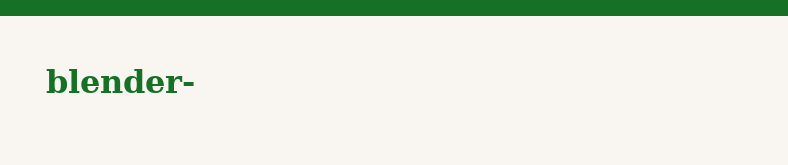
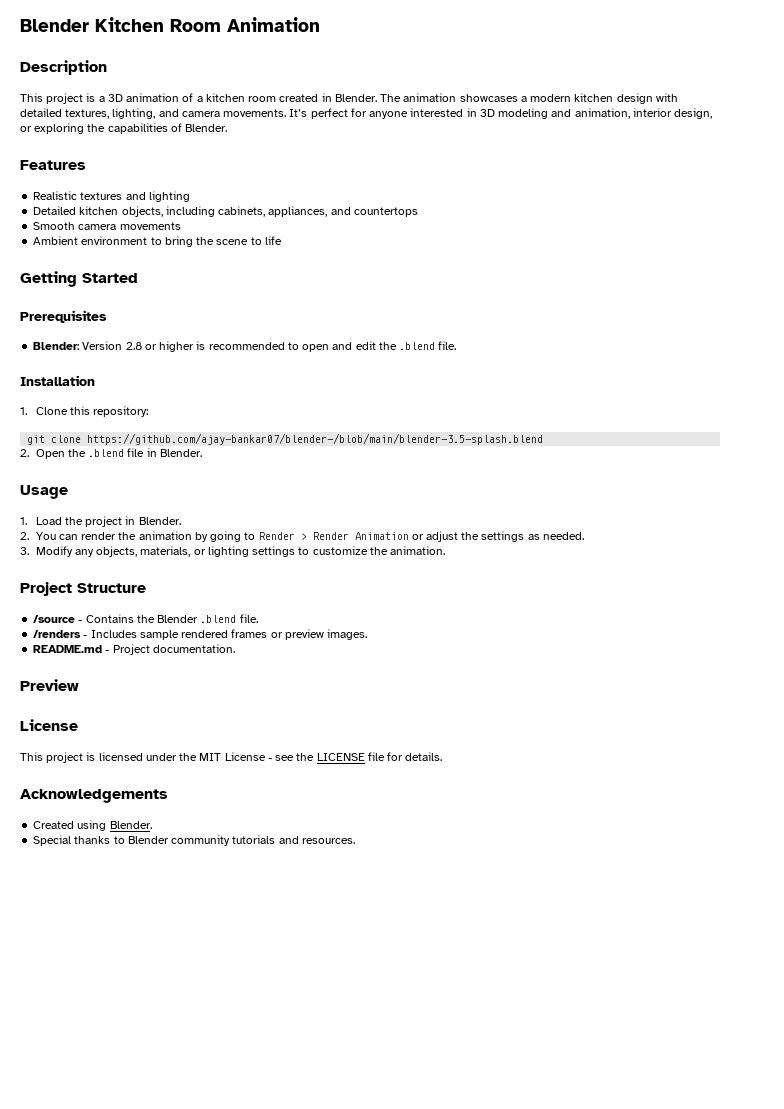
- blender-
+ Blender Kitchen Room Animation
+ Description
+ This project is a 3D animation of a kitchen room created in Blender. The animation showcases a modern kitchen design with detailed textures, lighting, and camera movements. It’s perfect for anyone interested in 3D modeling and animation, interior design, or exploring the capabilities of Blender.
+ Features
+ Realistic textures and lighting
+ Detailed kitchen objects, including cabinets, appliances, and countertops
+ Smooth camera movements
+ Ambient environment to bring the scene to life
+ Getting Started
+ Prerequisites
+ Blender: Version 2.8 or higher is recommended to open and edit the .blend file.
+ Installation
+ 1. Clone this repository:
+ git clone https://github.com/ajay-bankar07/blender-/blob/main/blender-3.5-splash.blend
+ 2. Open the .blend file in Blender.
+ Usage
+ 1. Load the project in Blender.
+ 2. You can render the animation by going to Render > Render Animation or adjust the settings as needed.
+ 3. Modify any objects, materials, or lighting settings to customize the animation.
+ Project Structure
+ /source - Contains the Blender .blend file.
+ /renders - Includes sample rendered frames or preview images.
+ README.md - Project documentation.
+ Preview
+ License
+ This project is licensed under the MIT License - see the LICENSE file for details.
+ Acknowledgements
+ Created using Blender.
+ Special thanks to Blender community tutorials and resources.

